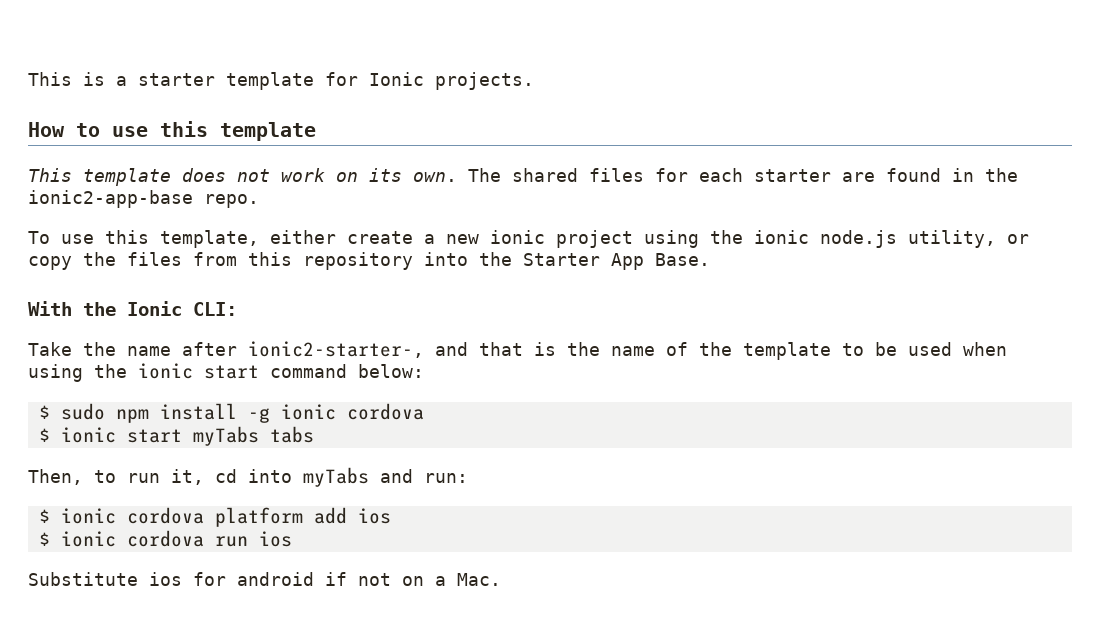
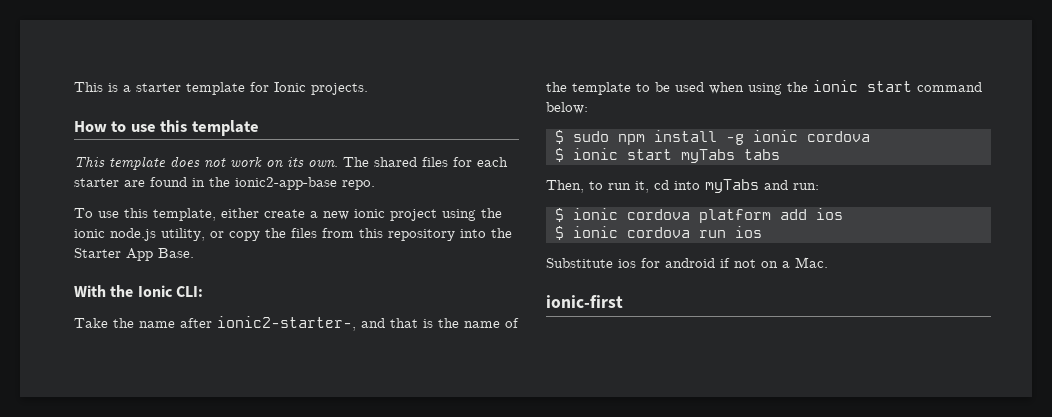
+ ionic-first

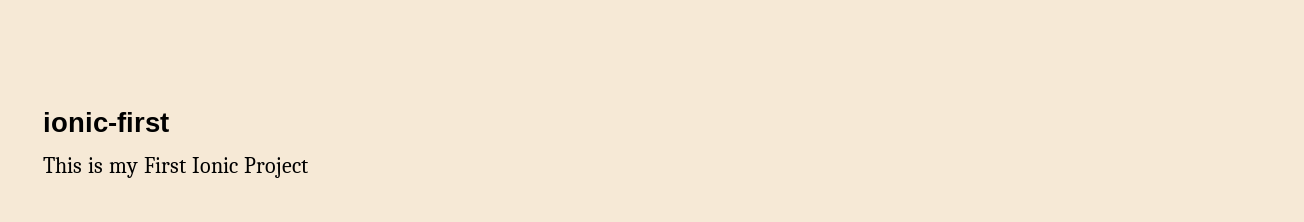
+ ionic-first
- This is a starter template for Ionic projects.
- How to use this template
- This template does not work on its own. The shared files for each starter are found in the ionic2-app-base repo.
- To use this template, either create a new ionic project using the ionic node.js utility, or copy the files from this repository into the Starter App Base.
- With the Ionic CLI:
- Take the name after ionic2-starter-, and that is the name of the template to be used when using the ionic start command below:
- $ sudo npm install -g ionic cordova
- $ ionic start myTabs tabs
- Then, to run it, cd into myTabs and run:
- $ ionic cordova platform add ios
- $ ionic cordova run ios
- Substitute ios for android if not on a Mac.
- ionic-first
+ This is my First Ionic Project

